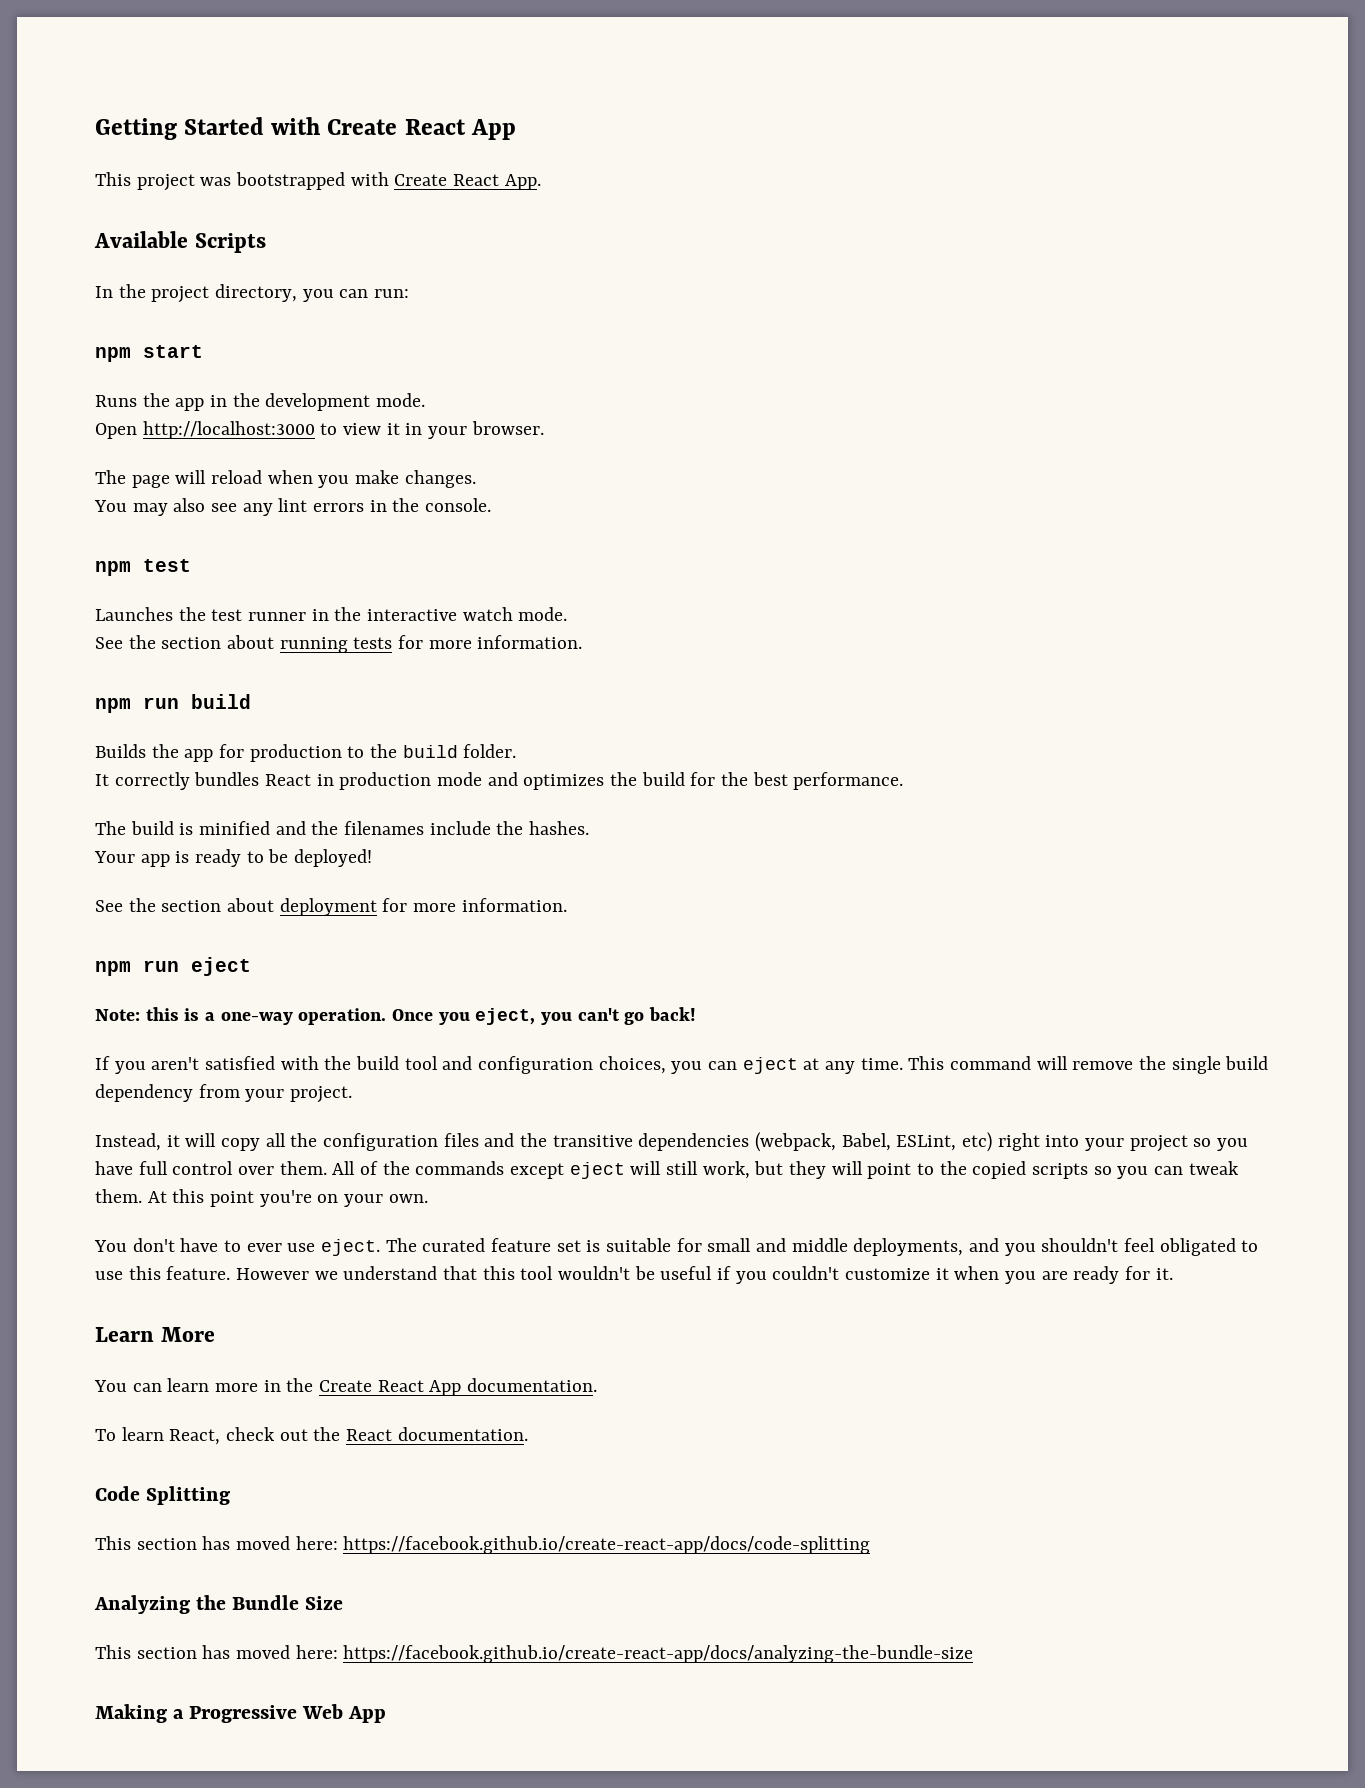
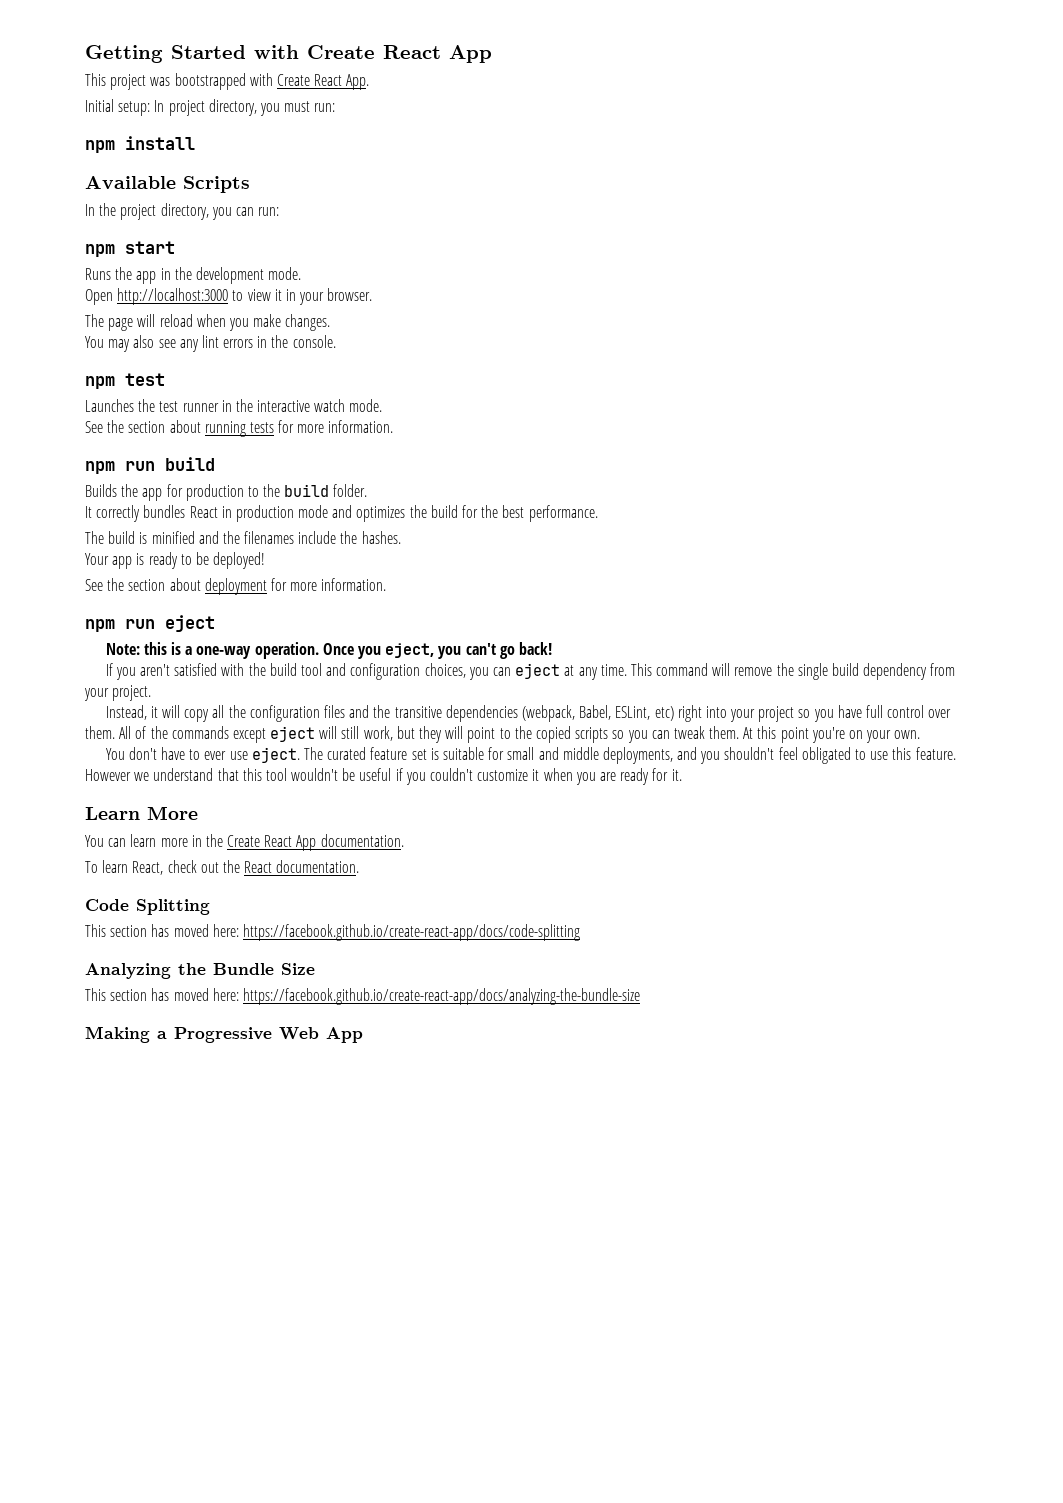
+ Initial setup: In project directory, you must run:
+ npm install

